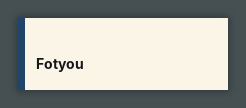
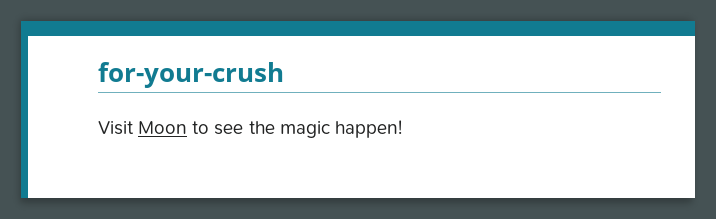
- Fotyou
+ for-your-crush
+ Visit Moon to see the magic happen!

